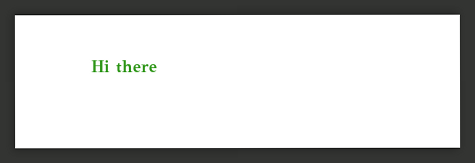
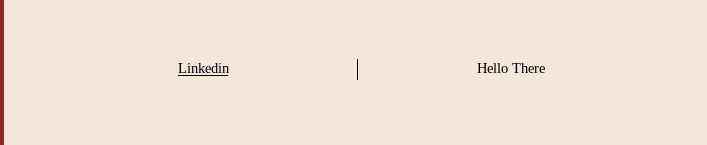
- Hi there
+ Linkedin
+ Hello There

